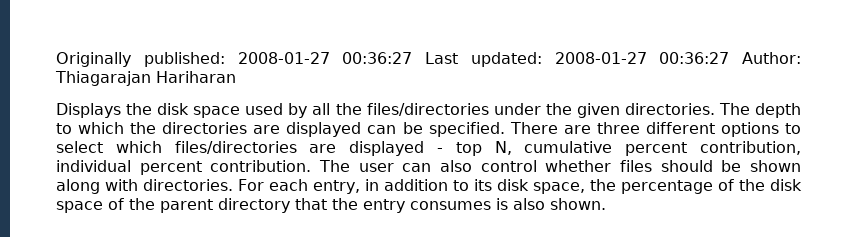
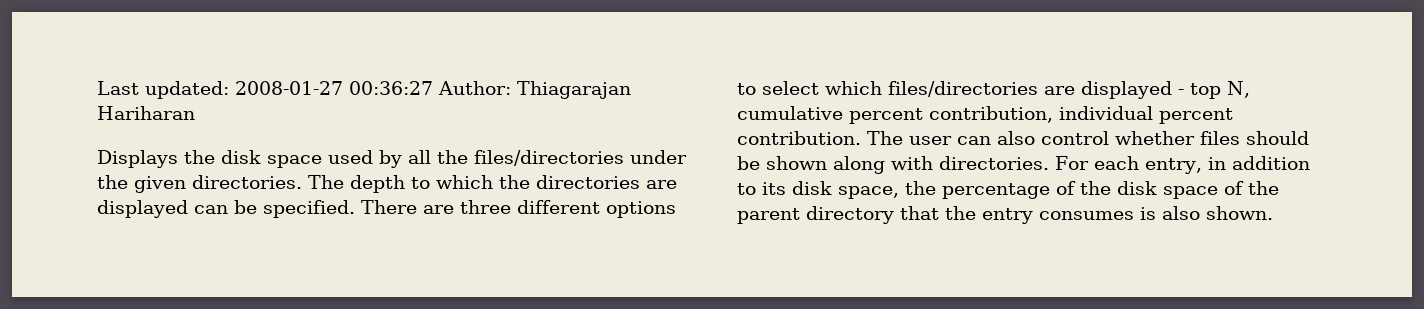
- Originally published: 2008-01-27 00:36:27 Last updated: 2008-01-27 00:36:27 Author: Thiagarajan Hariharan
+ Last updated: 2008-01-27 00:36:27 Author: Thiagarajan Hariharan

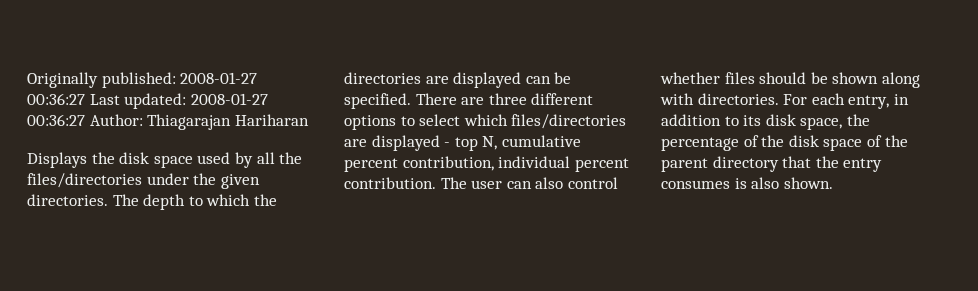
- Last updated: 2008-01-27 00:36:27 Author: Thiagarajan Hariharan
+ Originally published: 2008-01-27 00:36:27 Last updated: 2008-01-27 00:36:27 Author: Thiagarajan Hariharan

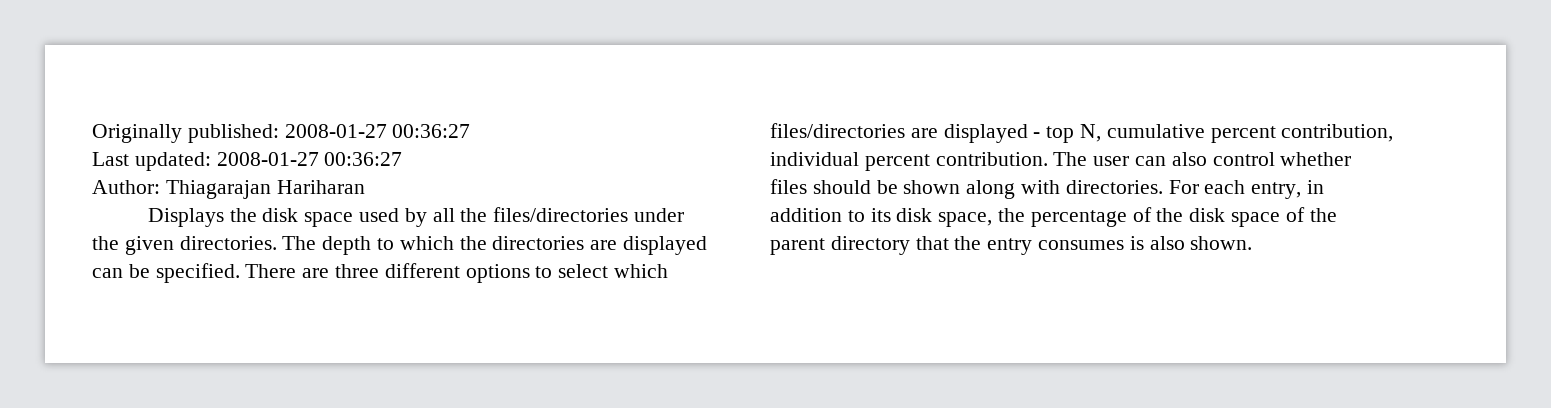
- Originally published: 2008-01-27 00:36:27 Last updated: 2008-01-27 00:36:27 Author: Thiagarajan Hariharan
+ Originally published: 2008-01-27 00:36:27
+ Last updated: 2008-01-27 00:36:27
+ Author: Thiagarajan Hariharan

